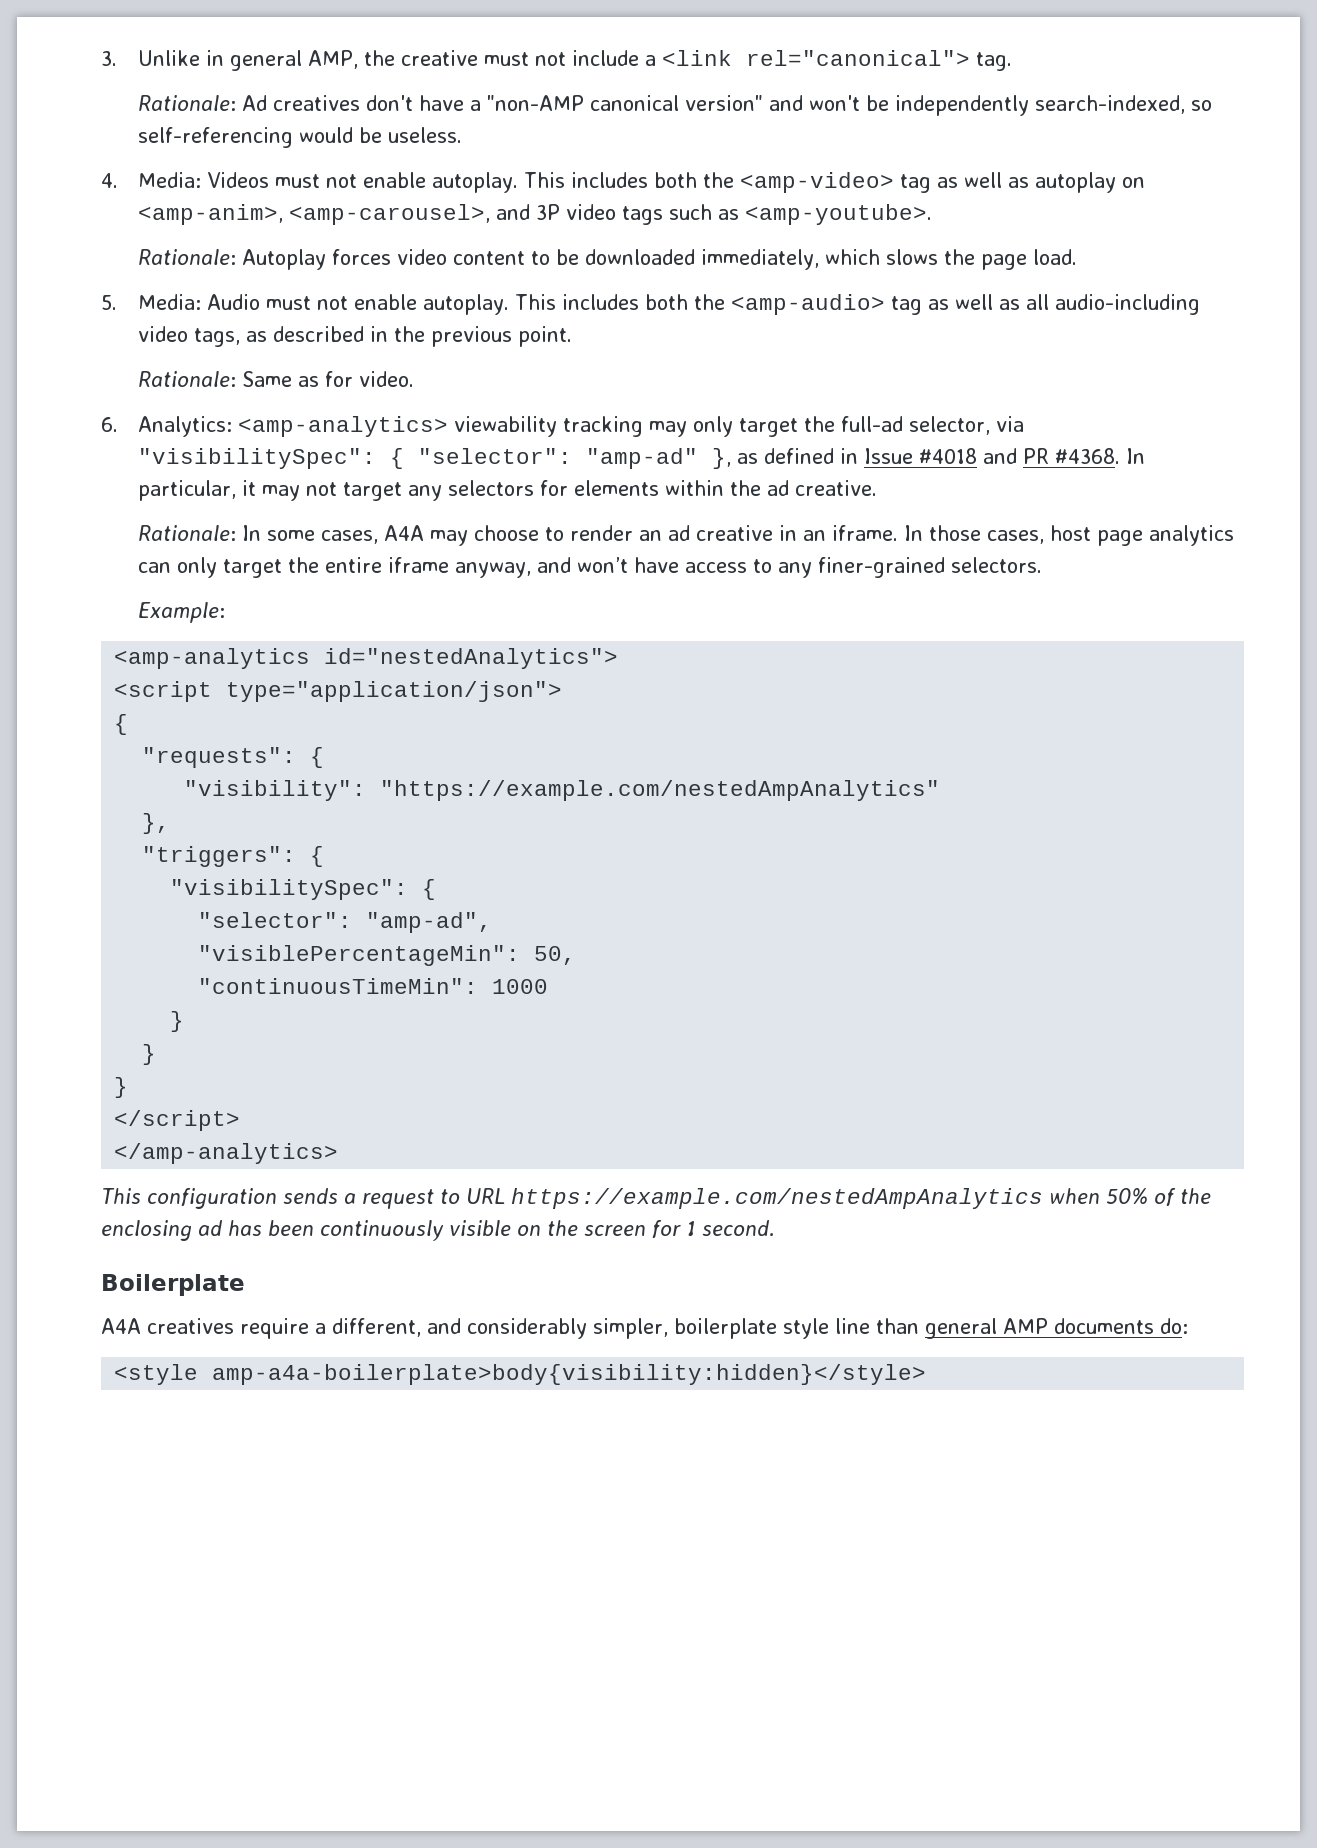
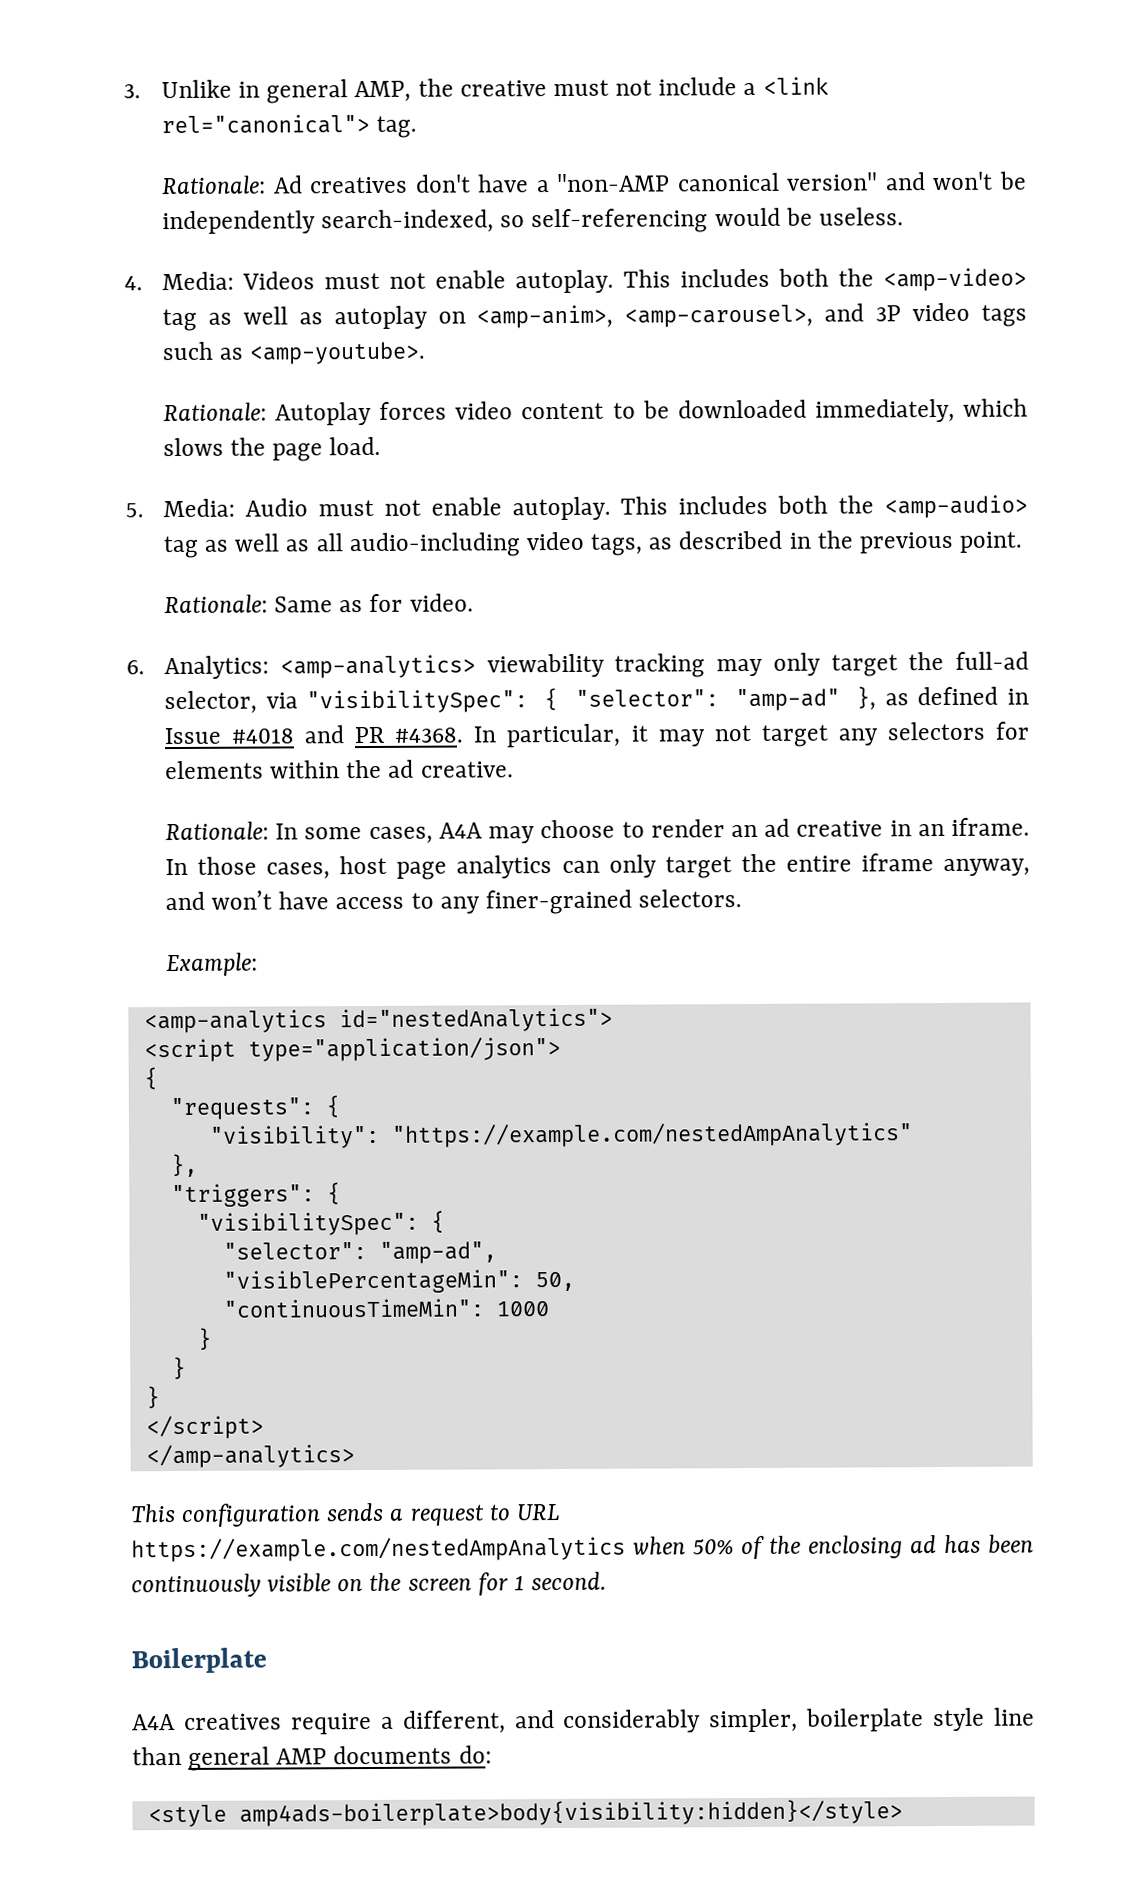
- <style amp-a4a-boilerplate>body{visibility:hidden}</style>
+ <style amp4ads-boilerplate>body{visibility:hidden}</style>

